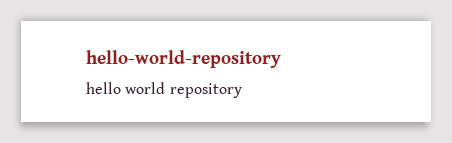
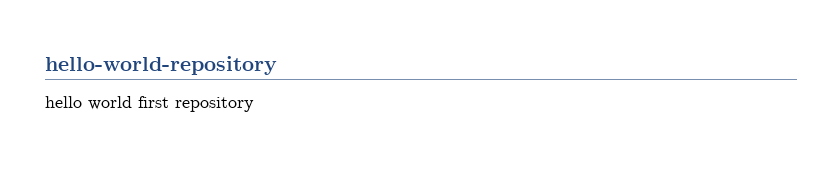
- hello world repository
+ hello world first repository

